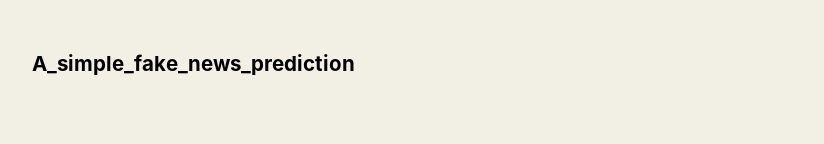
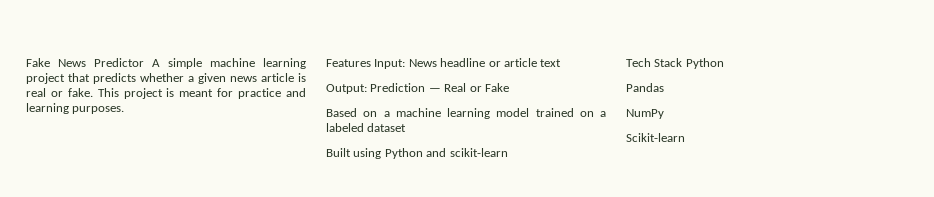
- A_simple_fake_news_prediction
+ Fake News Predictor A simple machine learning project that predicts whether a given news article is real or fake. This project is meant for practice and learning purposes.
+ Features Input: News headline or article text
+ Output: Prediction — Real or Fake
+ Based on a machine learning model trained on a labeled dataset
+ Built using Python and scikit-learn
+ Tech Stack Python
+ Pandas
+ NumPy
+ Scikit-learn

